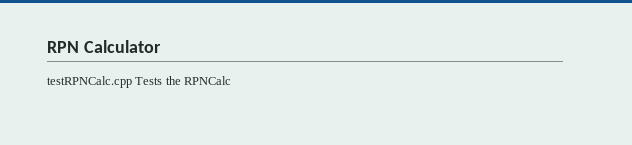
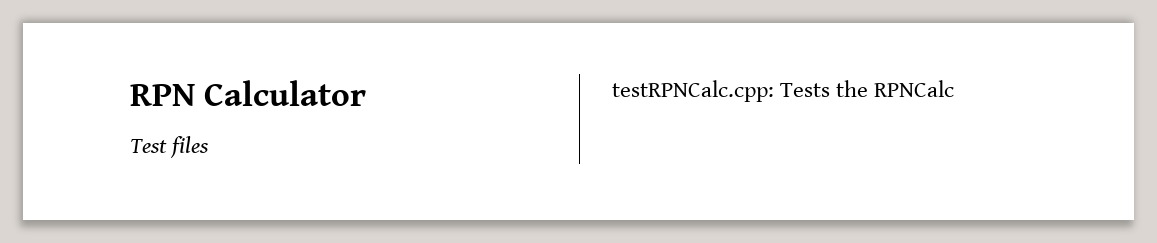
- testRPNCalc.cpp Tests the RPNCalc
+ Test files
+ testRPNCalc.cpp: Tests the RPNCalc

